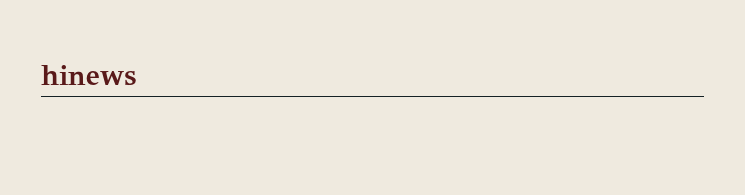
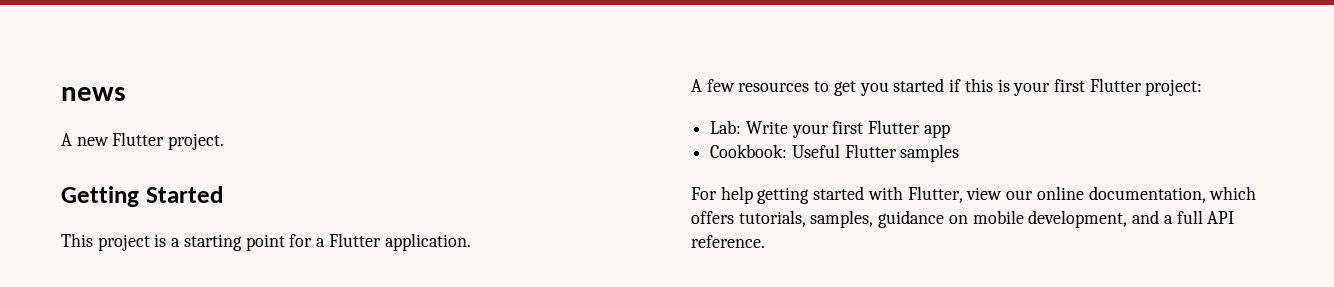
- hinews
+ news
+ A new Flutter project.
+ Getting Started
+ This project is a starting point for a Flutter application.
+ A few resources to get you started if this is your first Flutter project:
+ Lab: Write your first Flutter app
+ Cookbook: Useful Flutter samples
+ For help getting started with Flutter, view our online documentation, which offers tutorials, samples, guidance on mobile development, and a full API reference.

